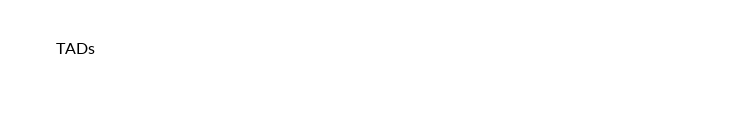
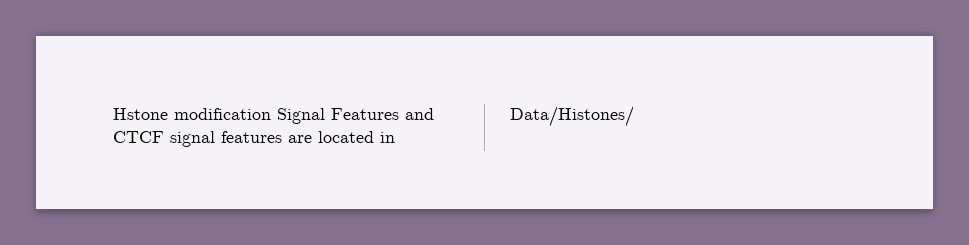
- TADs
+ Hstone modification Signal Features and CTCF signal features are located in Data/Histones/

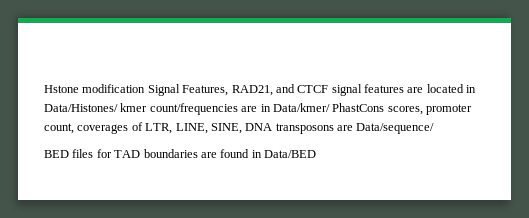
- Hstone modification Signal Features and CTCF signal features are located in Data/Histones/
+ Hstone modification Signal Features, RAD21, and CTCF signal features are located in Data/Histones/ kmer count/frequencies are in Data/kmer/ PhastCons scores, promoter count, coverages of LTR, LINE, SINE, DNA transposons are Data/sequence/
+ BED files for TAD boundaries are found in Data/BED

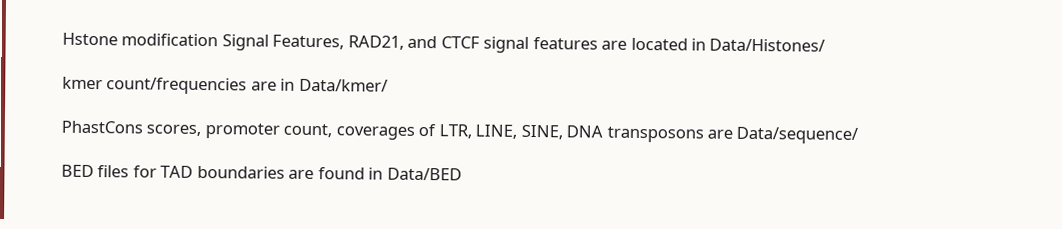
- Hstone modification Signal Features, RAD21, and CTCF signal features are located in Data/Histones/ kmer count/frequencies are in Data/kmer/ PhastCons scores, promoter count, coverages of LTR, LINE, SINE, DNA transposons are Data/sequence/
+ Hstone modification Signal Features, RAD21, and CTCF signal features are located in Data/Histones/
+ kmer count/frequencies are in Data/kmer/
+ PhastCons scores, promoter count, coverages of LTR, LINE, SINE, DNA transposons are Data/sequence/

